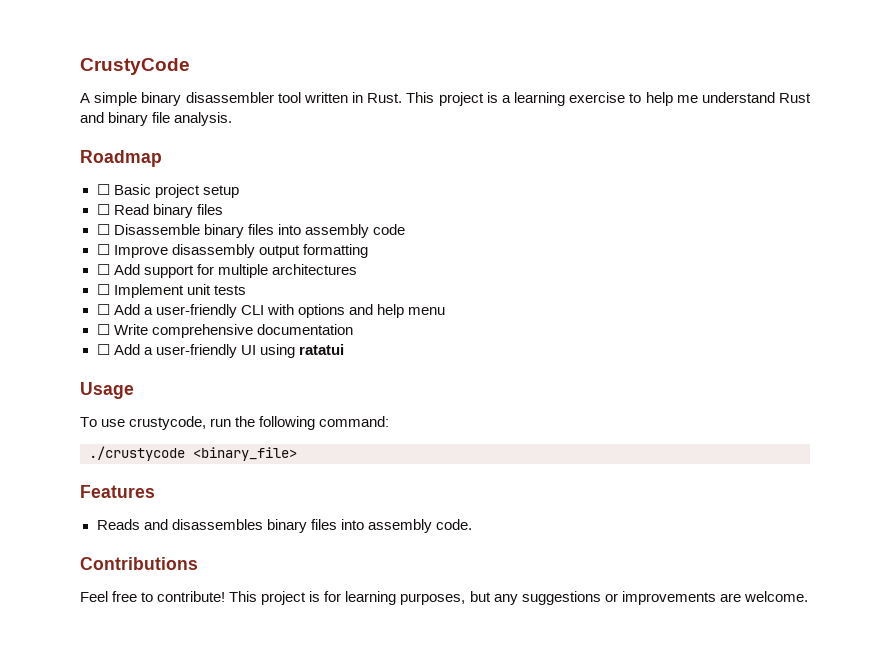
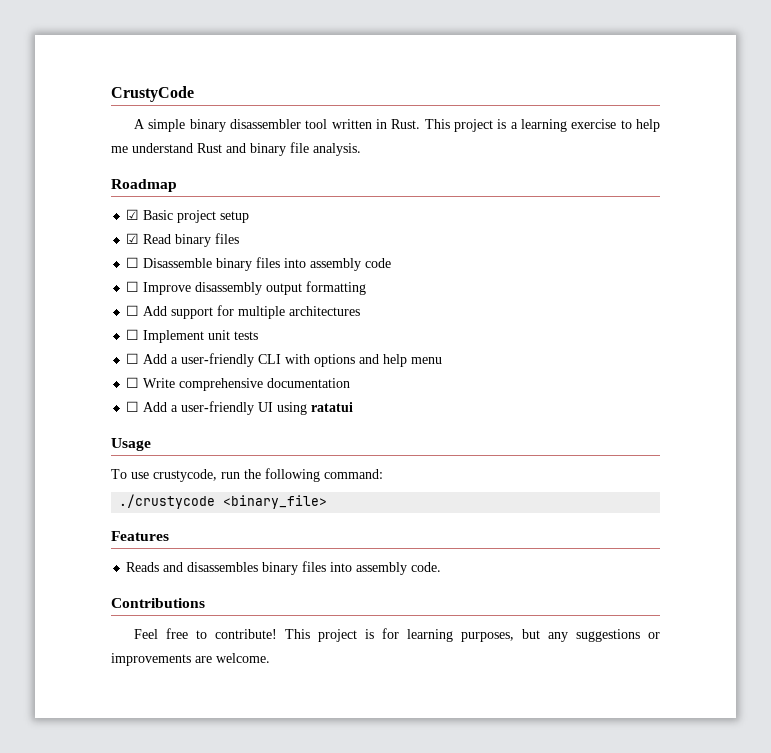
- ☐ Basic project setup
+ ☑ Basic project setup
- ☐ Read binary files
+ ☑ Read binary files

